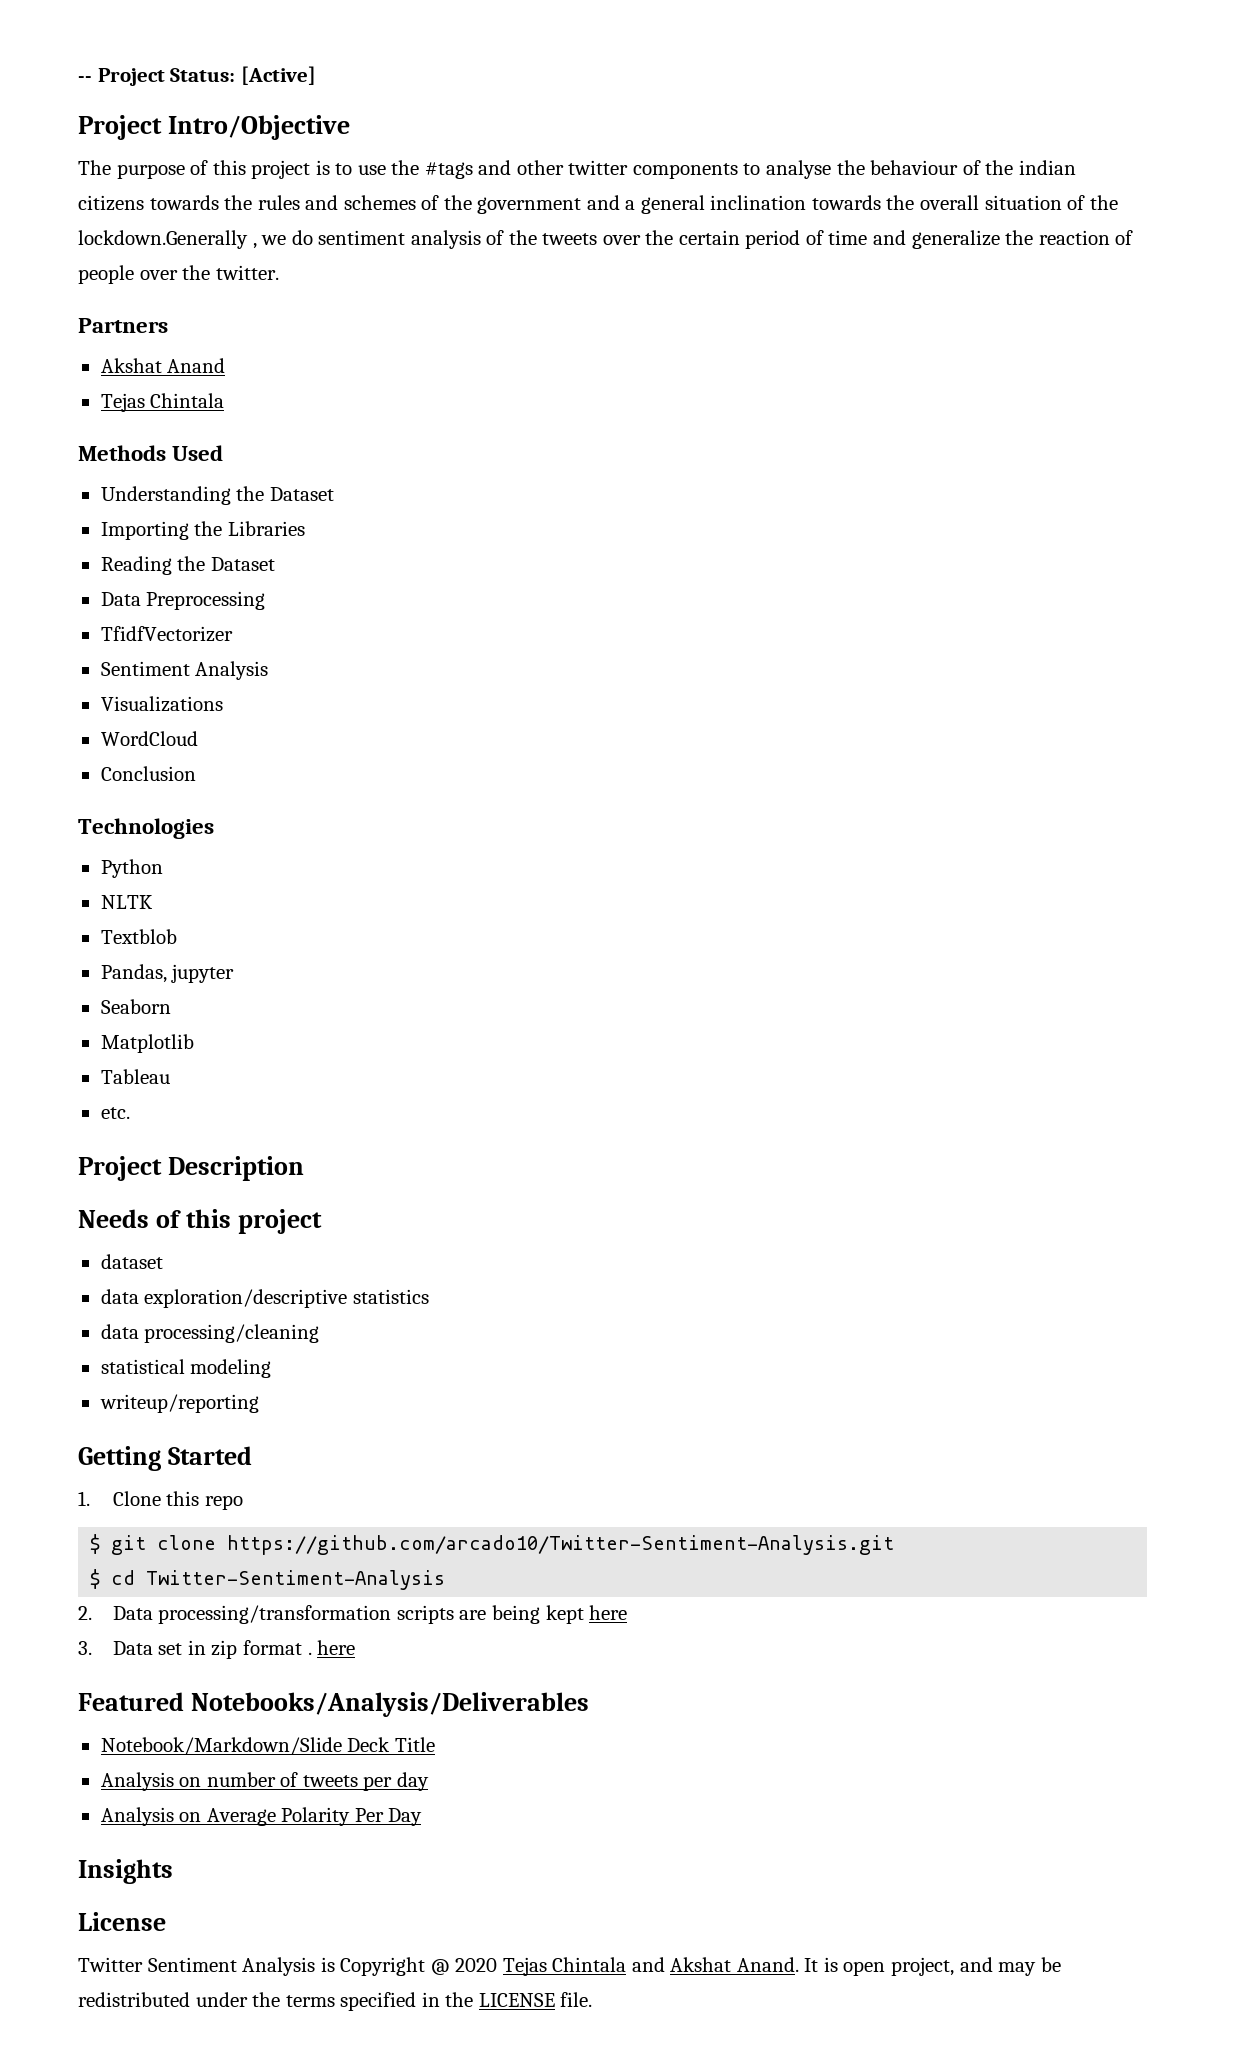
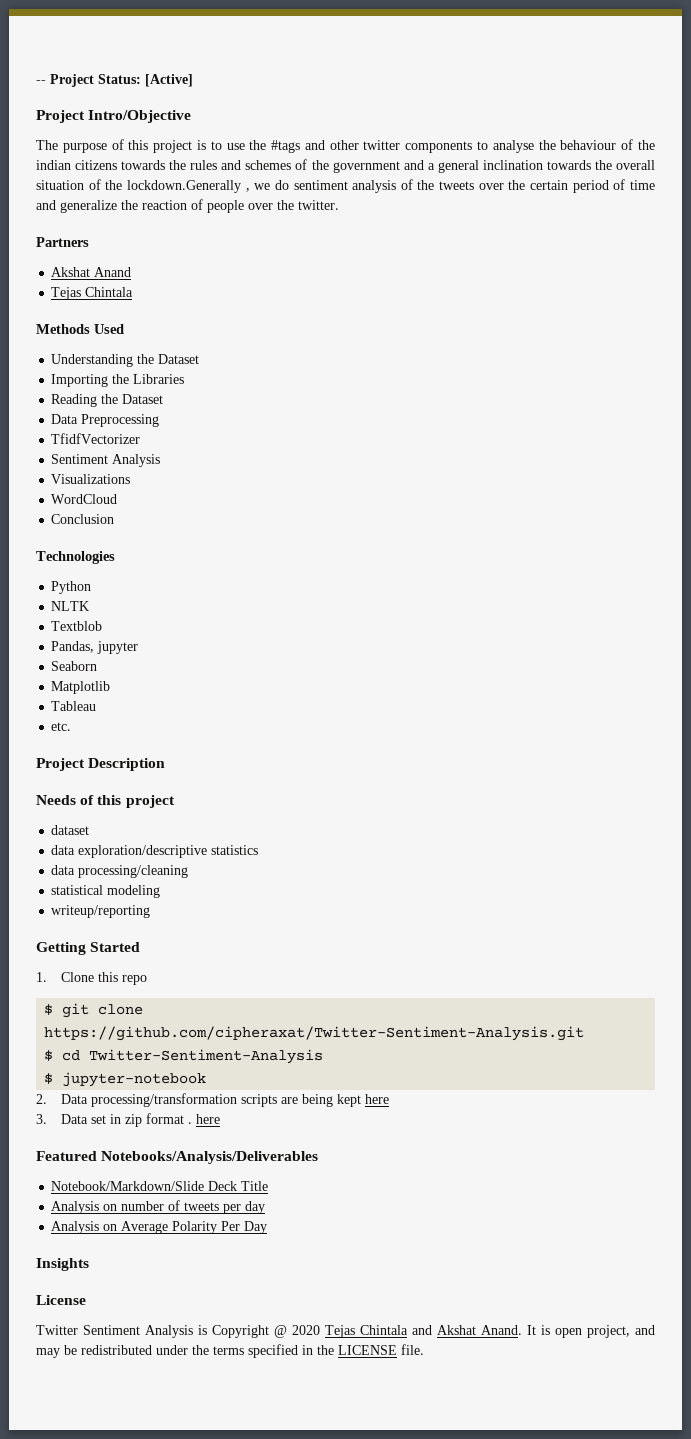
- $ git clone https://github.com/arcado10/Twitter-Sentiment-Analysis.git
+ $ git clone https://github.com/cipheraxat/Twitter-Sentiment-Analysis.git
+ $ jupyter-notebook

